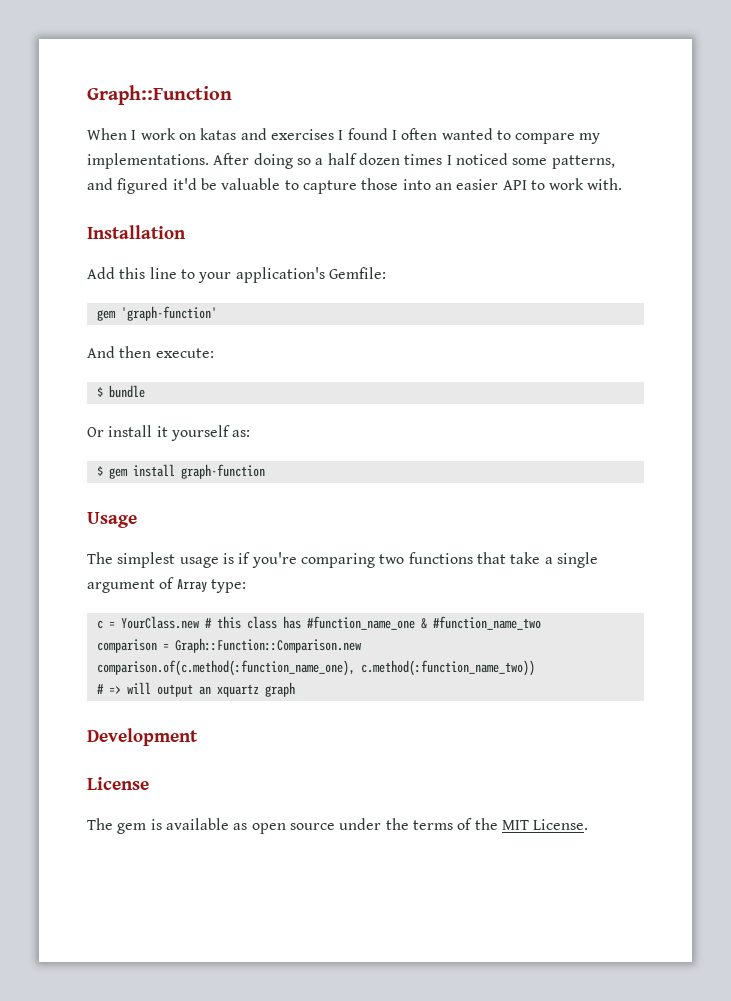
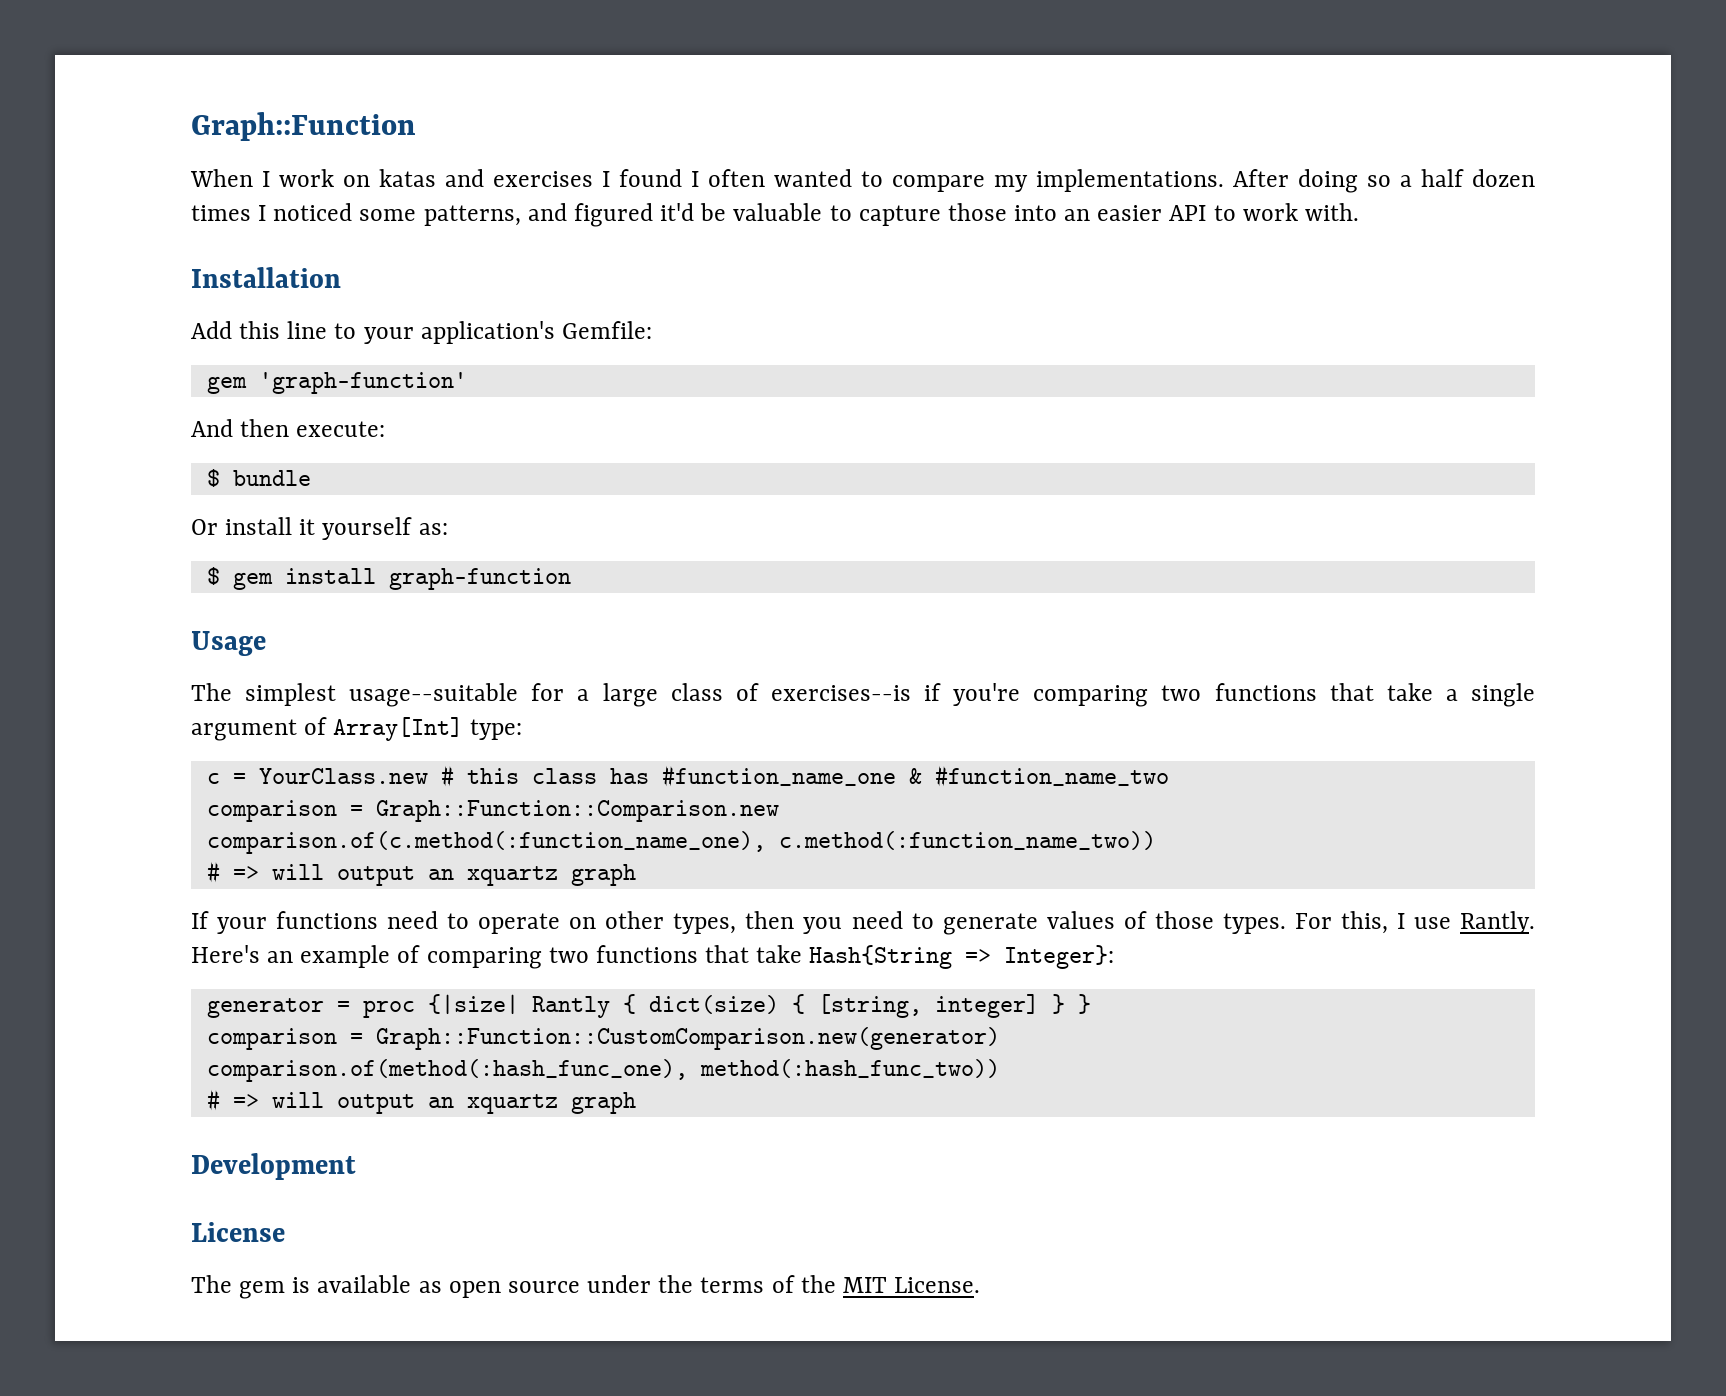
- The simplest usage is if you're comparing two functions that take a single argument of Array type:
+ The simplest usage--suitable for a large class of exercises--is if you're comparing two functions that take a single argument of Array[Int] type:
+ If your functions need to operate on other types, then you need to generate values of those types. For this, I use Rantly. Here's an example of comparing two functions that take Hash{String => Integer}:
+ generator = proc {|size| Rantly { dict(size) { [string, integer] } }
+ comparison = Graph::Function::CustomComparison.new(generator)
+ comparison.of(method(:hash_func_one), method(:hash_func_two))
+ # => will output an xquartz graph

